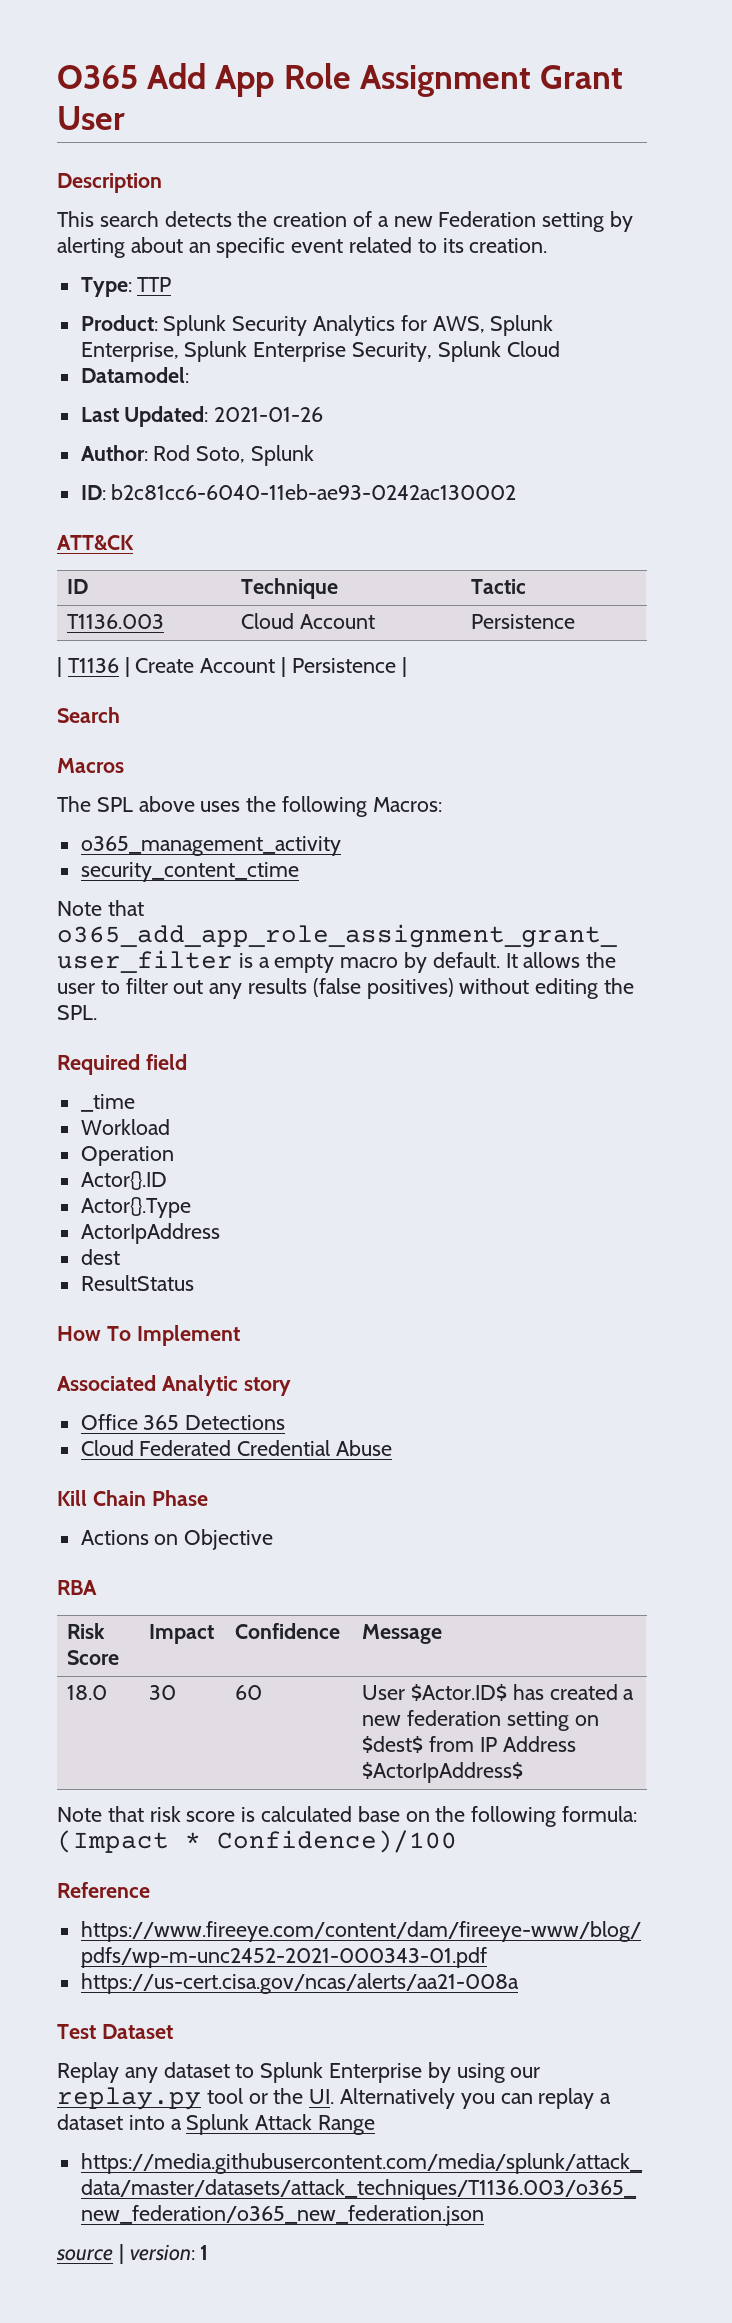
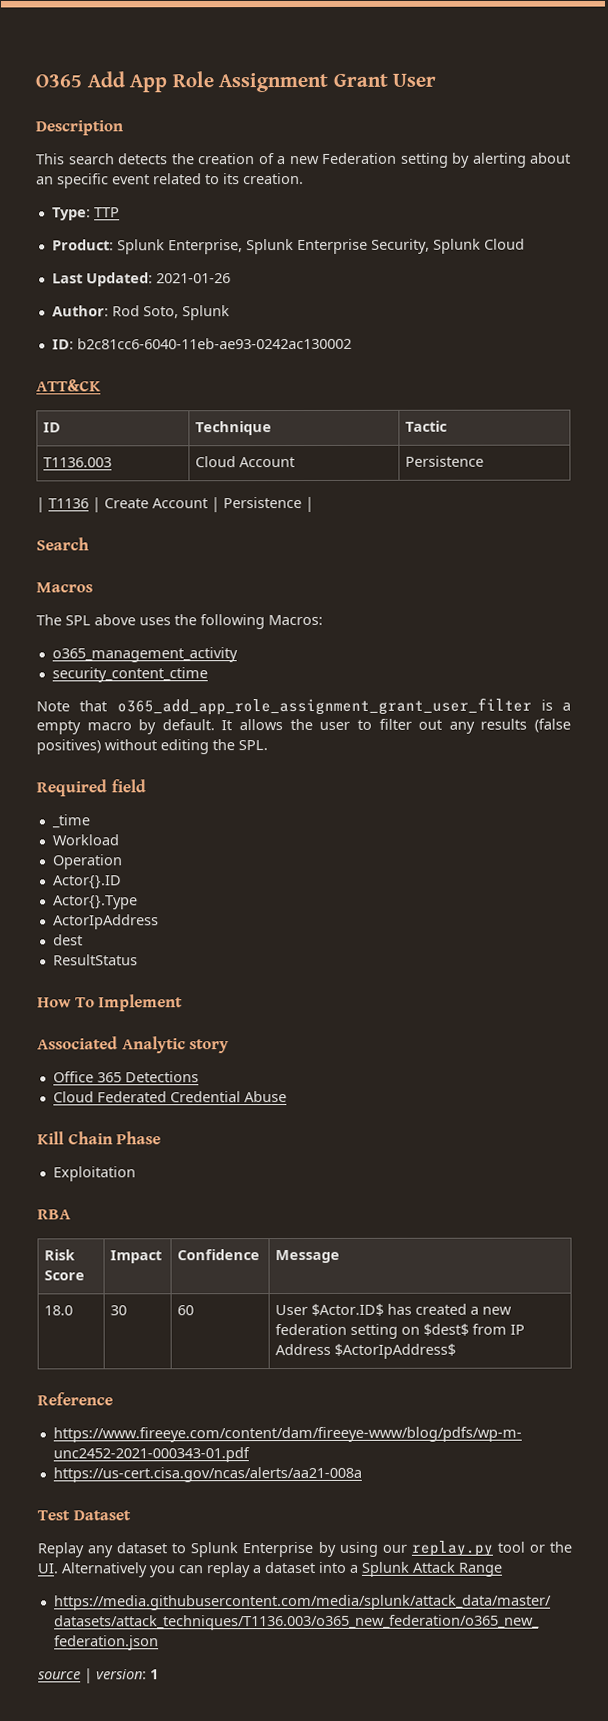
- Product: Splunk Security Analytics for AWS, Splunk Enterprise, Splunk Enterprise Security, Splunk Cloud
+ Product: Splunk Enterprise, Splunk Enterprise Security, Splunk Cloud
- Datamodel:
- Actions on Objective
+ Exploitation
- Note that risk score is calculated base on the following formula: (Impact * Confidence)/100

